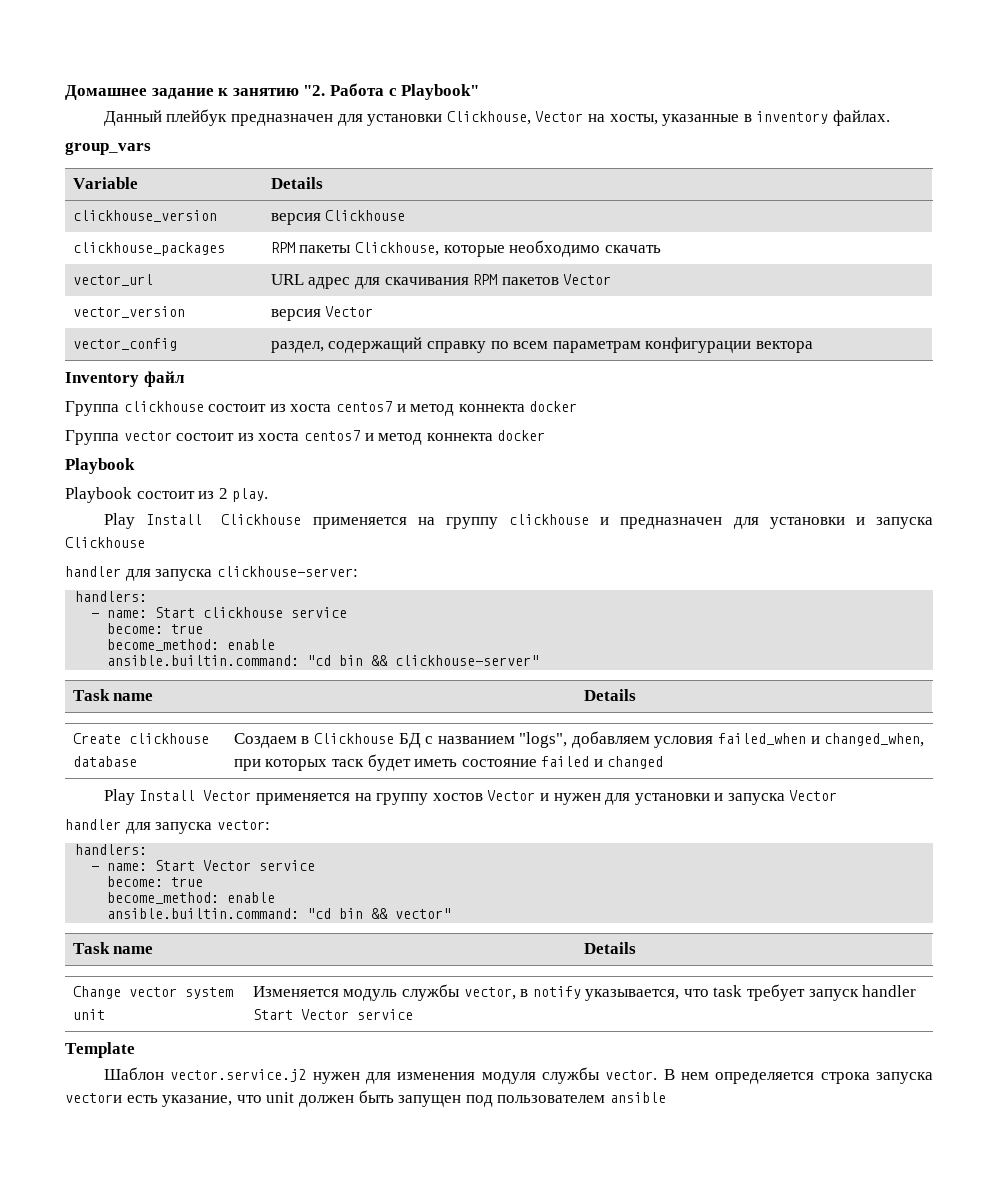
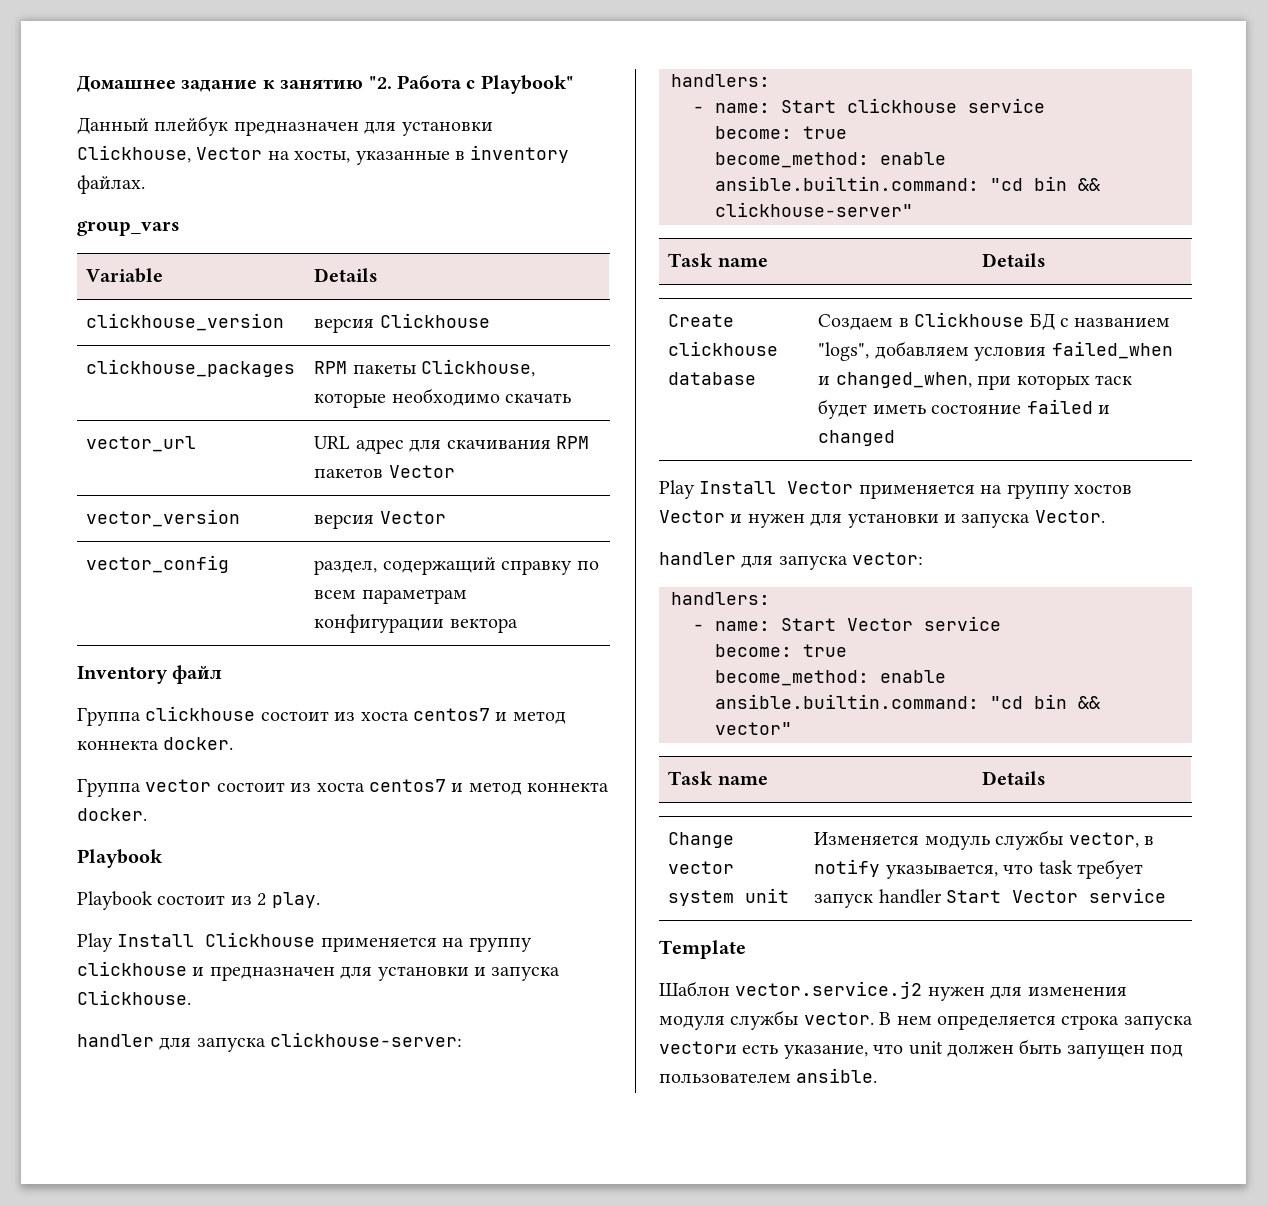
- Группа clickhouse состоит из хоста centos7 и метод коннекта docker
+ Группа clickhouse состоит из хоста centos7 и метод коннекта docker.
- Группа vector состоит из хоста centos7 и метод коннекта docker
+ Группа vector состоит из хоста centos7 и метод коннекта docker.
- Play Install Clickhouse применяется на группу clickhouse и предназначен для установки и запуска Clickhouse
+ Play Install Clickhouse применяется на группу clickhouse и предназначен для установки и запуска Clickhouse.
- Play Install Vector применяется на группу хостов Vector и нужен для установки и запуска Vector
+ Play Install Vector применяется на группу хостов Vector и нужен для установки и запуска Vector.
- В нем определяется строка запуска vectorи есть указание, что unit должен быть запущен под пользователем ansible
+ В нем определяется строка запуска vectorи есть указание, что unit должен быть запущен под пользователем ansible.

